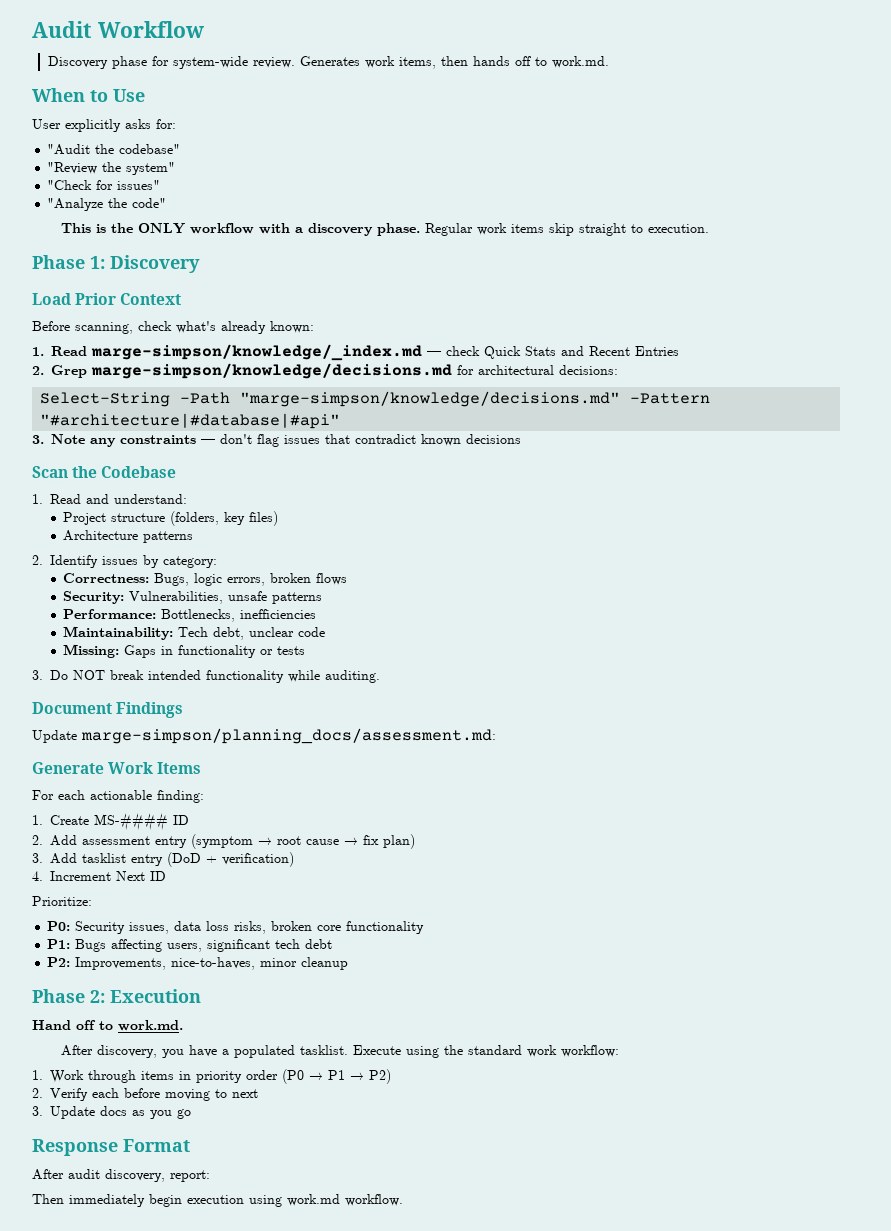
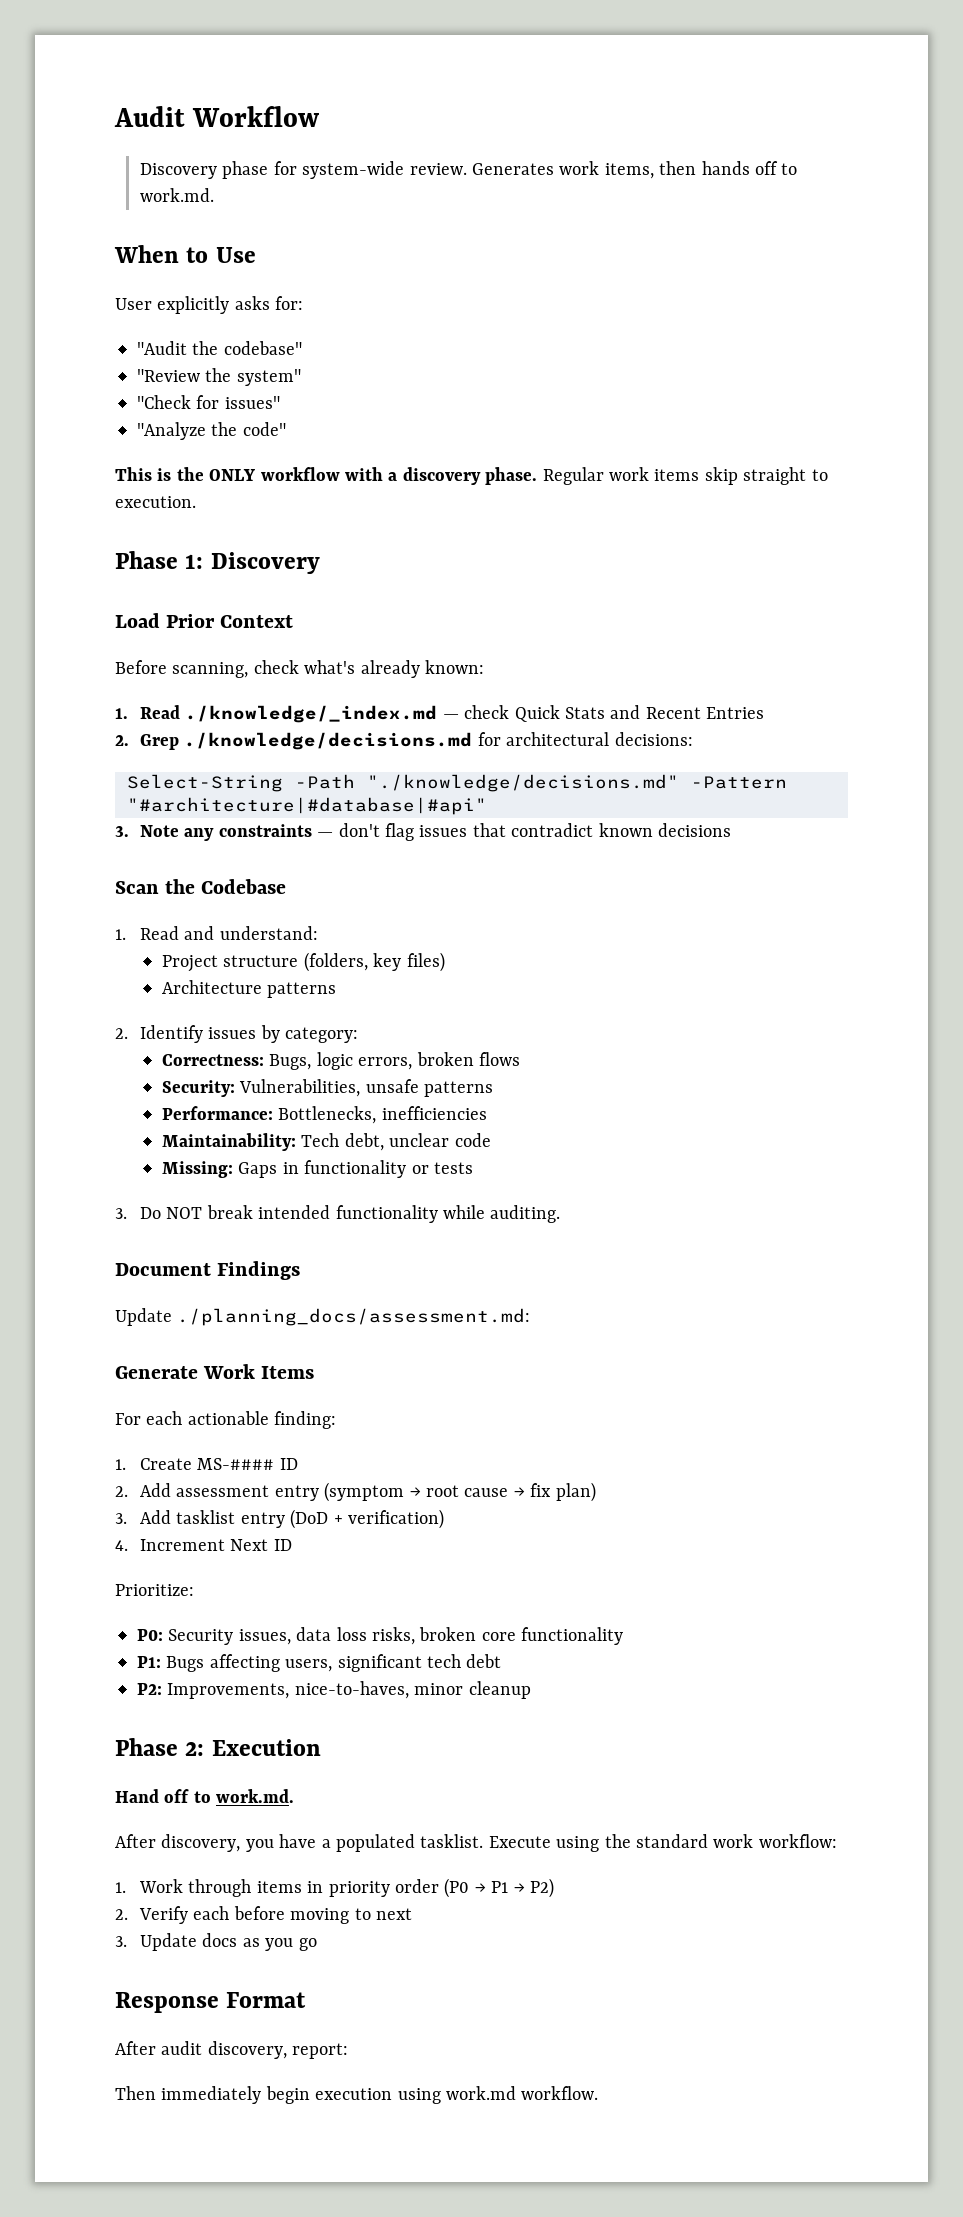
- 1. Read marge-simpson/knowledge/_index.md — check Quick Stats and Recent Entries
+ 1. Read ./knowledge/_index.md — check Quick Stats and Recent Entries
- 2. Grep marge-simpson/knowledge/decisions.md for architectural decisions:
+ 2. Grep ./knowledge/decisions.md for architectural decisions:
- Select-String -Path "marge-simpson/knowledge/decisions.md" -Pattern "#architecture|#database|#api"
+ Select-String -Path "./knowledge/decisions.md" -Pattern "#architecture|#database|#api"
- Update marge-simpson/planning_docs/assessment.md:
+ Update ./planning_docs/assessment.md:

